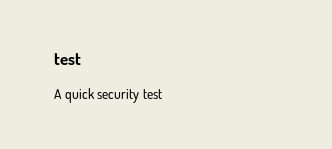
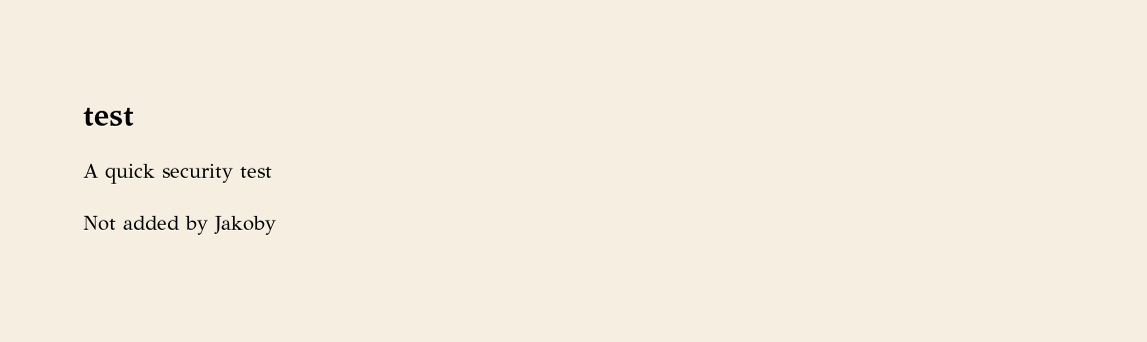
+ Not added by Jakoby

